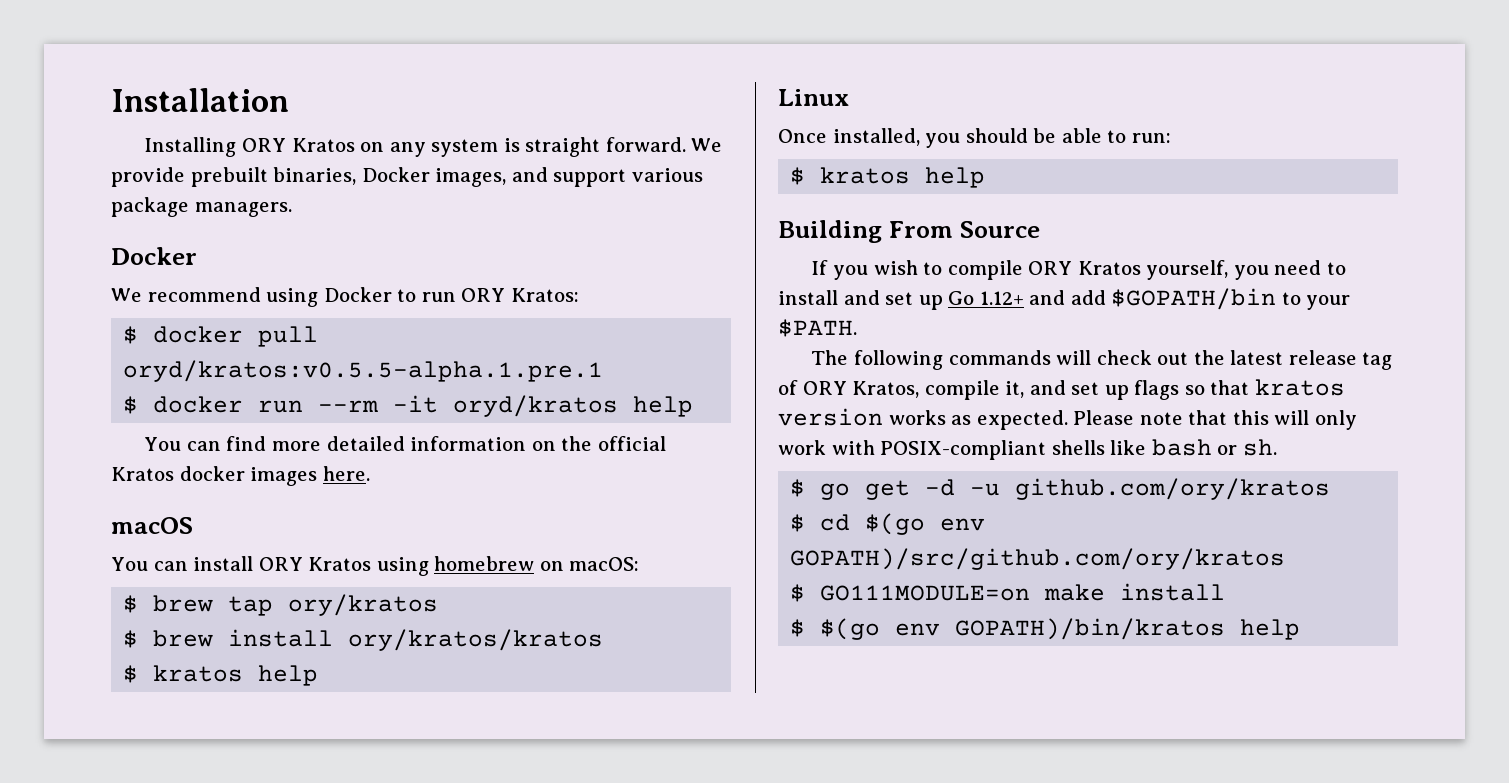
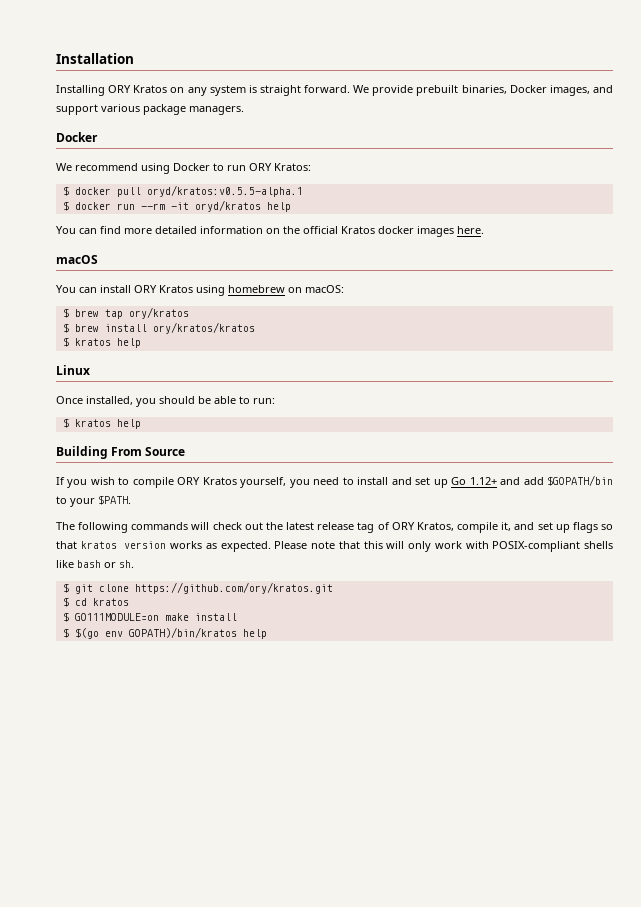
- $ docker pull oryd/kratos:v0.5.5-alpha.1.pre.1
+ $ docker pull oryd/kratos:v0.5.5-alpha.1
- $ go get -d -u github.com/ory/kratos
+ $ git clone https://github.com/ory/kratos.git
- $ cd $(go env GOPATH)/src/github.com/ory/kratos
+ $ cd kratos

